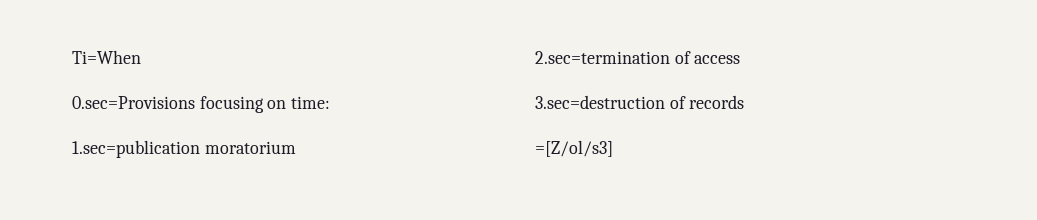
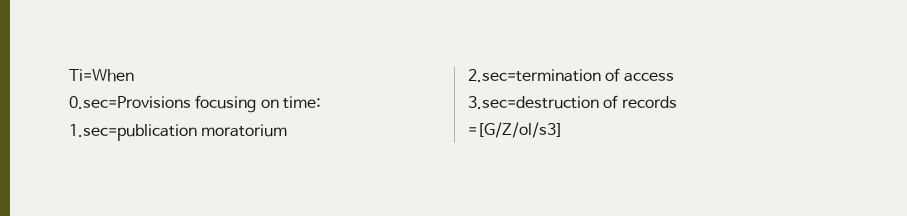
- =[Z/ol/s3]
+ =[G/Z/ol/s3]

